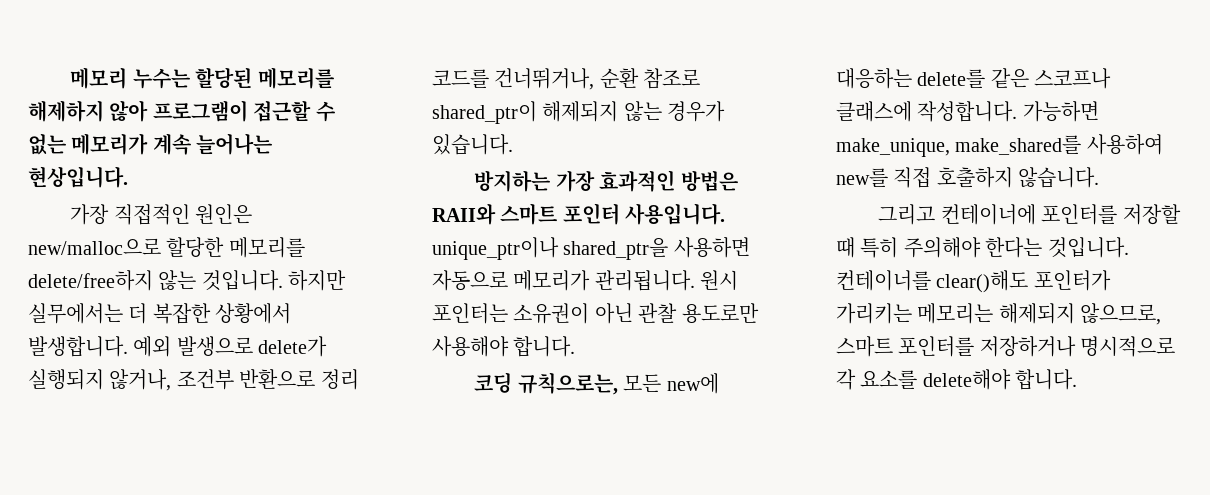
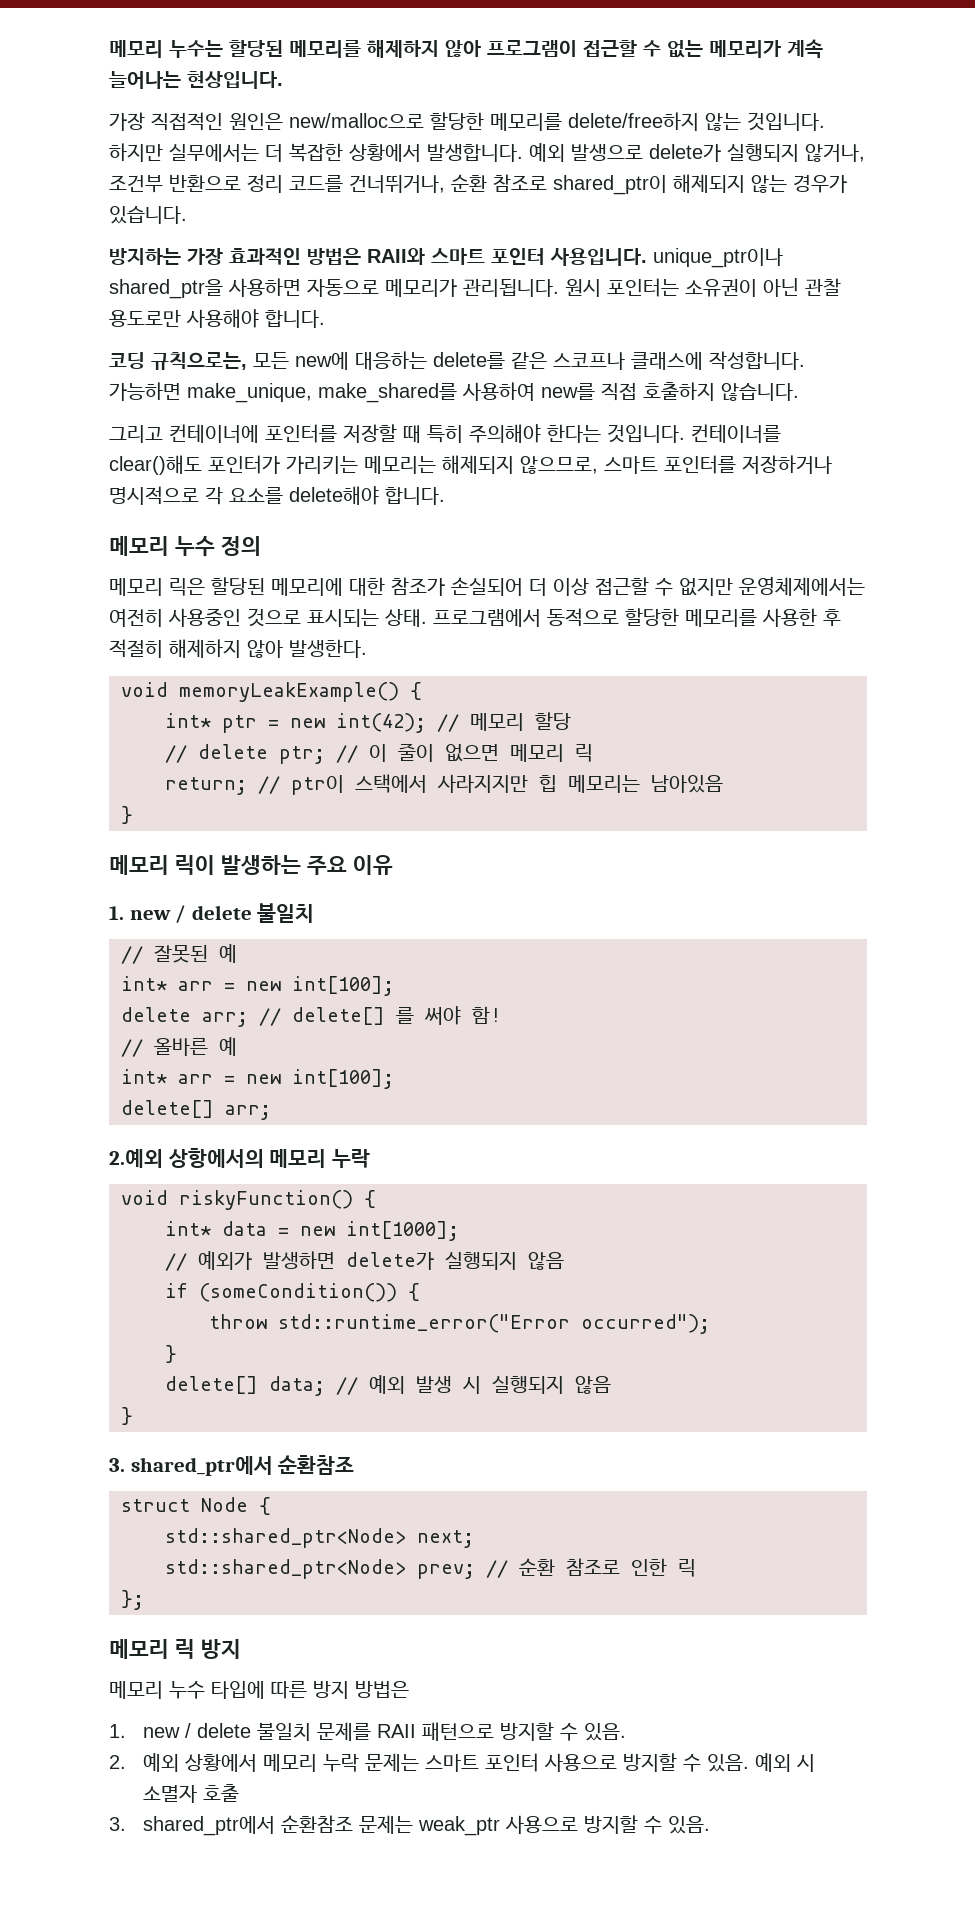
+ 메모리 누수 정의
+ 메모리 릭은 할당된 메모리에 대한 참조가 손실되어 더 이상 접근할 수 없지만 운영체제에서는 여전히 사용중인 것으로 표시되는 상태. 프로그램에서 동적으로 할당한 메모리를 사용한 후 적절히 해제하지 않아 발생한다.
+ void memoryLeakExample() {
+ int* ptr = new int(42); // 메모리 할당
+ // delete ptr; // 이 줄이 없으면 메모리 릭
+ return; // ptr이 스택에서 사라지지만 힙 메모리는 남아있음
+ }
+ 메모리 릭이 발생하는 주요 이유
+ 1. new / delete 불일치
+ // 잘못된 예
+ int* arr = new int[100];
+ delete arr; // delete[] 를 써야 함!
+ // 올바른 예
+ int* arr = new int[100];
+ delete[] arr;
+ 2.예외 상항에서의 메모리 누락
+ void riskyFunction() {
+ int* data = new int[1000];
+ // 예외가 발생하면 delete가 실행되지 않음
+ if (someCondition()) {
+ throw std::runtime_error("Error occurred");
+ }
+ delete[] data; // 예외 발생 시 실행되지 않음
+ }
+ 3. shared_ptr에서 순환참조
+ struct Node {
+ std::shared_ptr<Node> next;
+ std::shared_ptr<Node> prev; // 순환 참조로 인한 릭
+ };
+ 메모리 릭 방지
+ 메모리 누수 타입에 따른 방지 방법은
+ 1. new / delete 불일치 문제를 RAII 패턴으로 방지할 수 있음.
+ 2. 예외 상황에서 메모리 누락 문제는 스마트 포인터 사용으로 방지할 수 있음. 예외 시 소멸자 호출
+ 3. shared_ptr에서 순환참조 문제는 weak_ptr 사용으로 방지할 수 있음.

